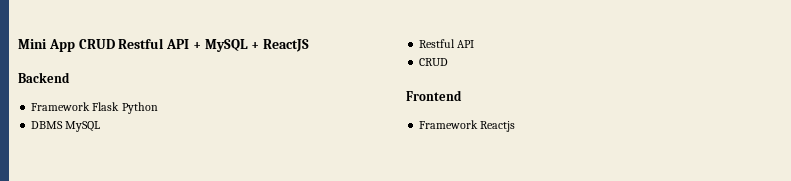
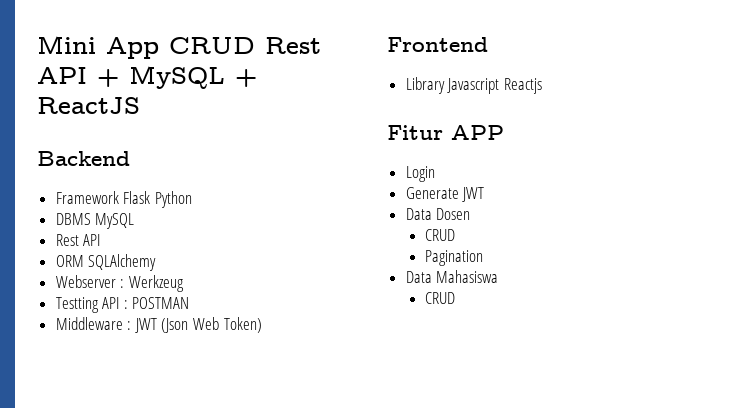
- Mini App CRUD Restful API + MySQL + ReactJS
+ Mini App CRUD Rest API + MySQL + ReactJS
  DBMS MySQL
- Restful API
+ Rest API
+ ORM SQLAlchemy
+ Webserver : Werkzeug
+ Testting API : POSTMAN
+ Middleware : JWT (Json Web Token)
+ Frontend
+ Library Javascript Reactjs
+ Fitur APP
+ Login
+ Generate JWT
+ Data Dosen
  CRUD
- Frontend
- Framework Reactjs
+ Pagination
+ Data Mahasiswa
+ CRUD

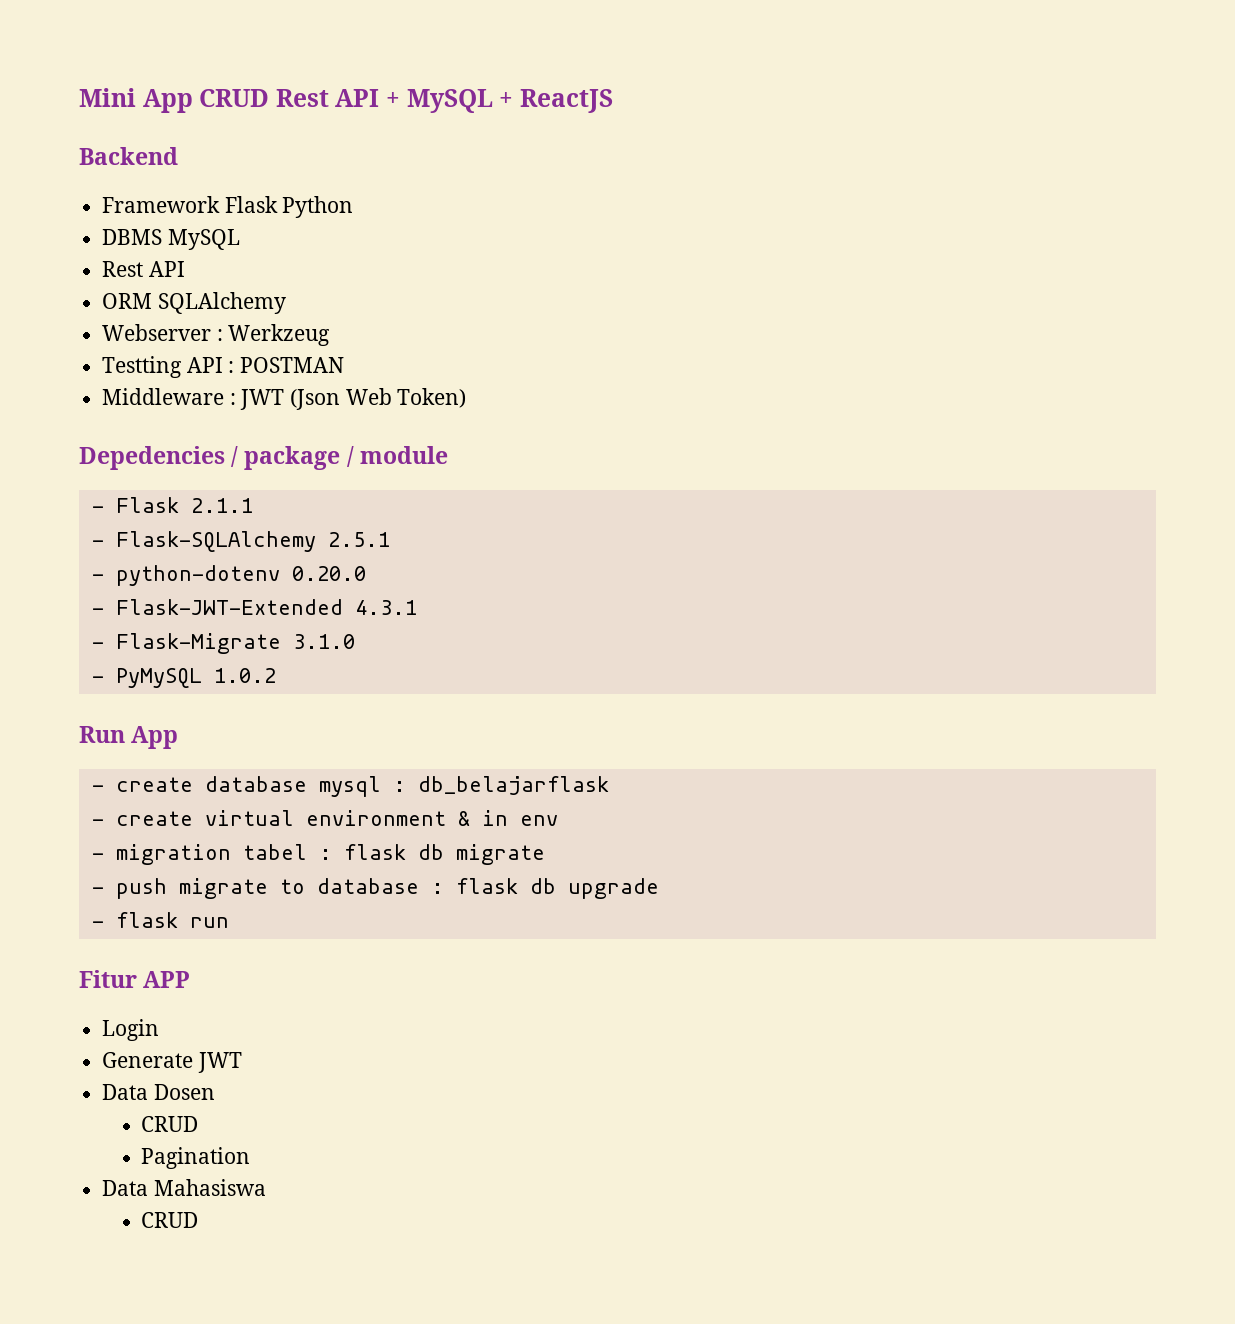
- Frontend
- Library Javascript Reactjs
+ Depedencies / package / module
+ - Flask 2.1.1
+ - Flask-SQLAlchemy 2.5.1
+ - python-dotenv 0.20.0
+ - Flask-JWT-Extended 4.3.1
+ - Flask-Migrate 3.1.0
+ - PyMySQL 1.0.2
+ Run App
+ - create database mysql : db_belajarflask
+ - create virtual environment & in env
+ - migration tabel : flask db migrate
+ - push migrate to database : flask db upgrade
+ - flask run

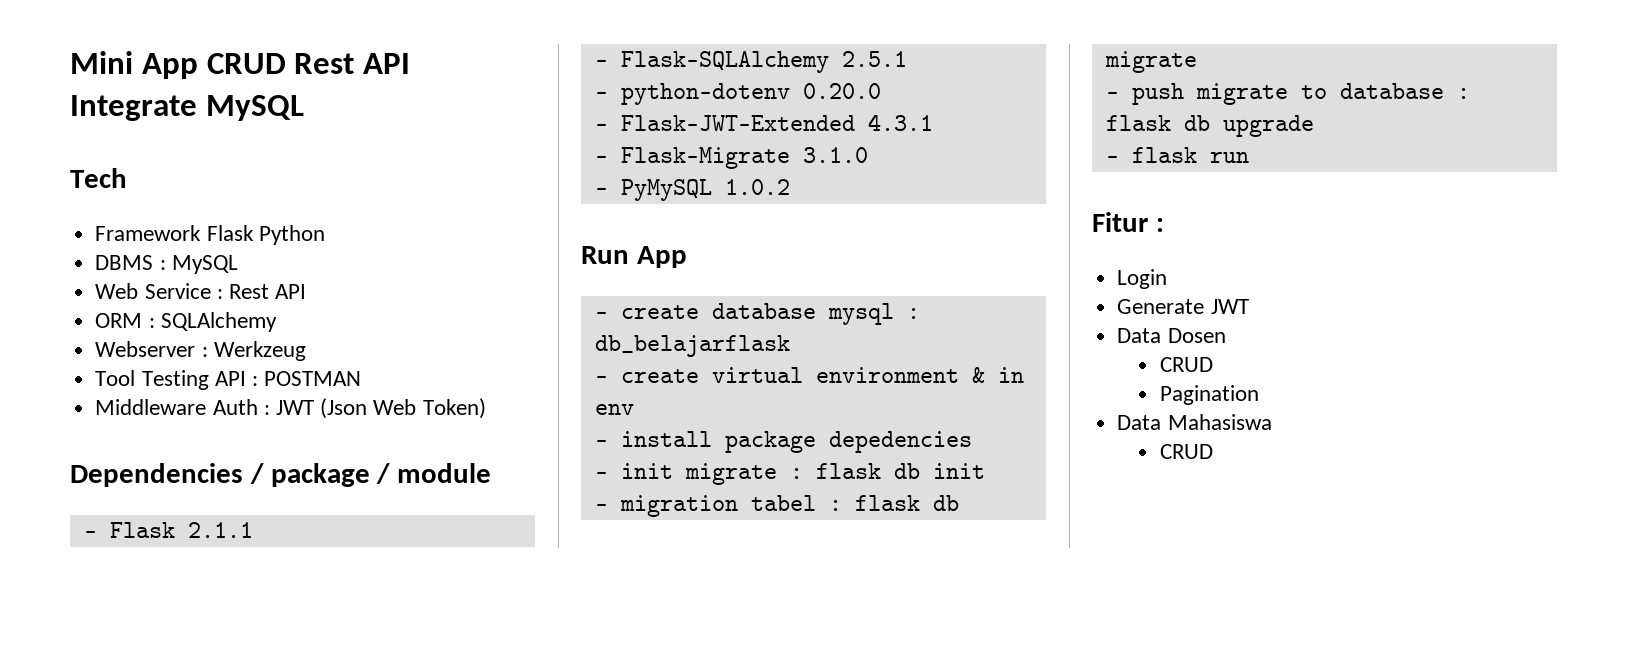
- Mini App CRUD Rest API + MySQL + ReactJS
- Backend
+ Mini App CRUD Rest API Integrate MySQL
+ Tech
- DBMS MySQL
- Rest API
+ DBMS : MySQL
+ Web Service : Rest API
- ORM SQLAlchemy
+ ORM : SQLAlchemy
- Testting API : POSTMAN
+ Tool Testing API : POSTMAN
- Middleware : JWT (Json Web Token)
+ Middleware Auth : JWT (Json Web Token)
- Depedencies / package / module
+ Dependencies / package / module
+ - install package depedencies
+ - init migrate : flask db init
- Fitur APP
+ Fitur :

